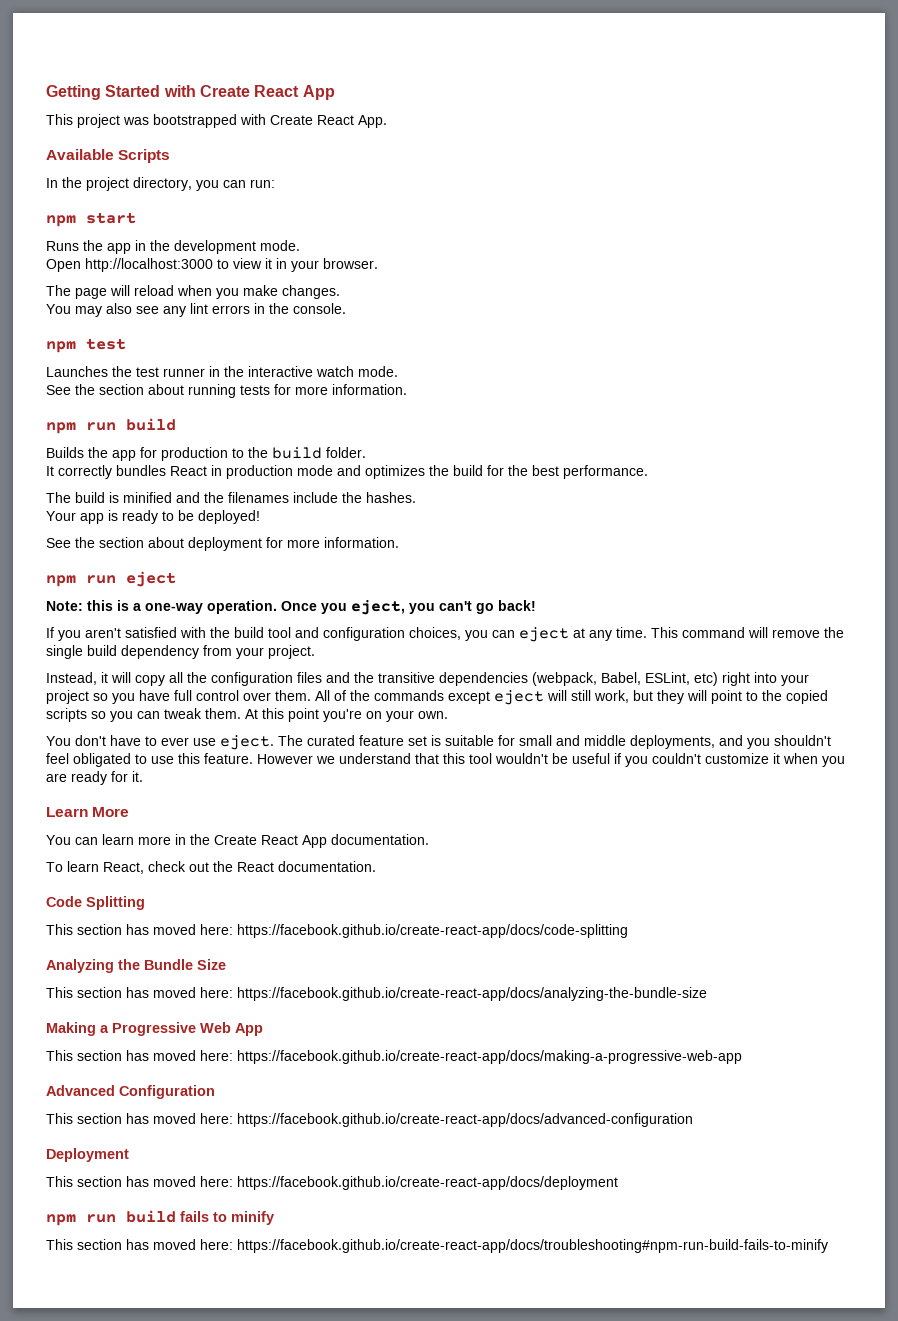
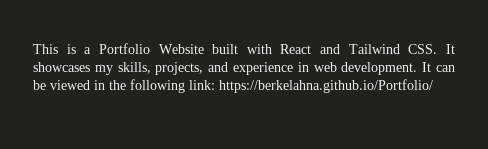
- Getting Started with Create React App
- This project was bootstrapped with Create React App.
- Available Scripts
- In the project directory, you can run:
- npm start
- Runs the app in the development mode.
- Open http://localhost:3000 to view it in your browser.
- The page will reload when you make changes.
- You may also see any lint errors in the console.
- npm test
- Launches the test runner in the interactive watch mode.
- See the section about running tests for more information.
- npm run build
- Builds the app for production to the build folder.
- It correctly bundles React in production mode and optimizes the build for the best performance.
- The build is minified and the filenames include the hashes.
- Your app is ready to be deployed!
- See the section about deployment for more information.
- npm run eject
- Note: this is a one-way operation. Once you eject, you can't go back!
- If you aren't satisfied with the build tool and configuration choices, you can eject at any time. This command will remove the single build dependency from your project.
- Instead, it will copy all the configuration files and the transitive dependencies (webpack, Babel, ESLint, etc) right into your project so you have full control over them. All of the commands except eject will still work, but they will point to the copied scripts so you can tweak them. At this point you're on your own.
- You don't have to ever use eject. The curated feature set is suitable for small and middle deployments, and you shouldn't feel obligated to use this feature. However we understand that this tool wouldn't be useful if you couldn't customize it when you are ready for it.
- Learn More
- You can learn more in the Create React App documentation.
- To learn React, check out the React documentation.
- Code Splitting
- This section has moved here: https://facebook.github.io/create-react-app/docs/code-splitting
- Analyzing the Bundle Size
- This section has moved here: https://facebook.github.io/create-react-app/docs/analyzing-the-bundle-size
- Making a Progressive Web App
- This section has moved here: https://facebook.github.io/create-react-app/docs/making-a-progressive-web-app
- Advanced Configuration
- This section has moved here: https://facebook.github.io/create-react-app/docs/advanced-configuration
- Deployment
- This section has moved here: https://facebook.github.io/create-react-app/docs/deployment
- npm run build fails to minify
- This section has moved here: https://facebook.github.io/create-react-app/docs/troubleshooting#npm-run-build-fails-to-minify
+ This is a Portfolio Website built with React and Tailwind CSS. It showcases my skills, projects, and experience in web development. It can be viewed in the following link: https://berkelahna.github.io/Portfolio/

